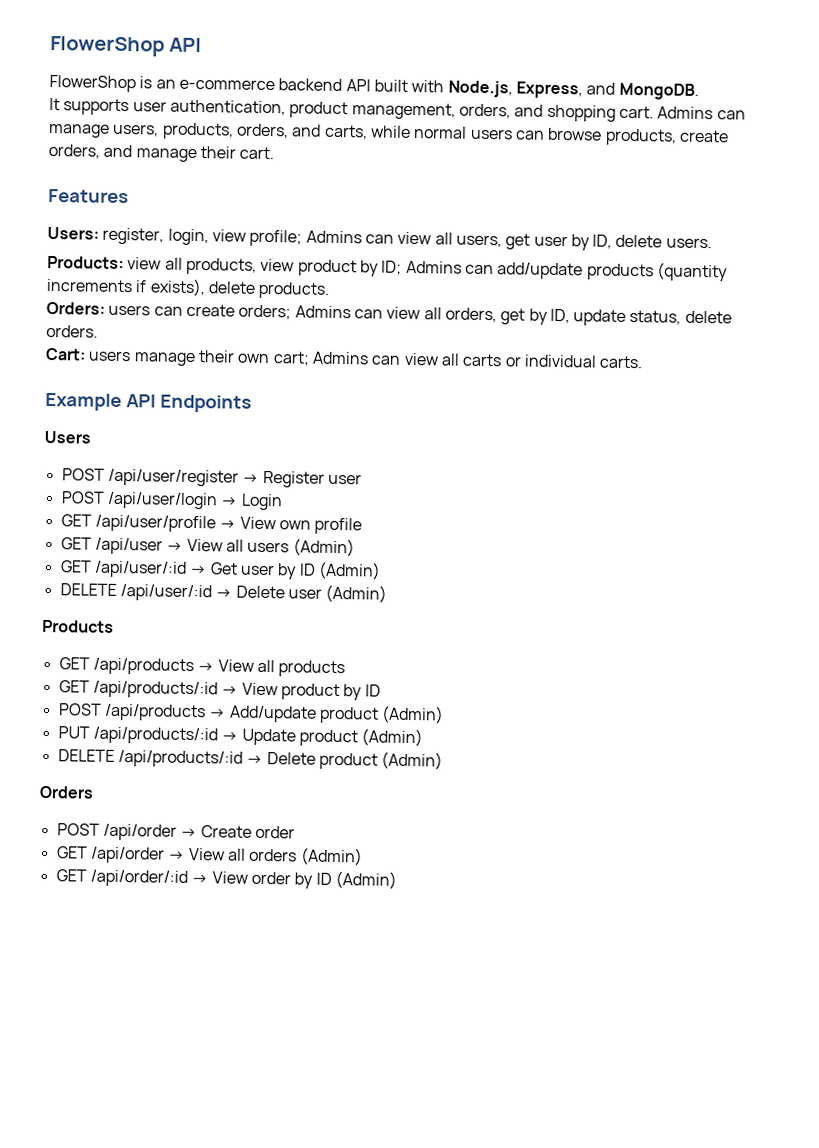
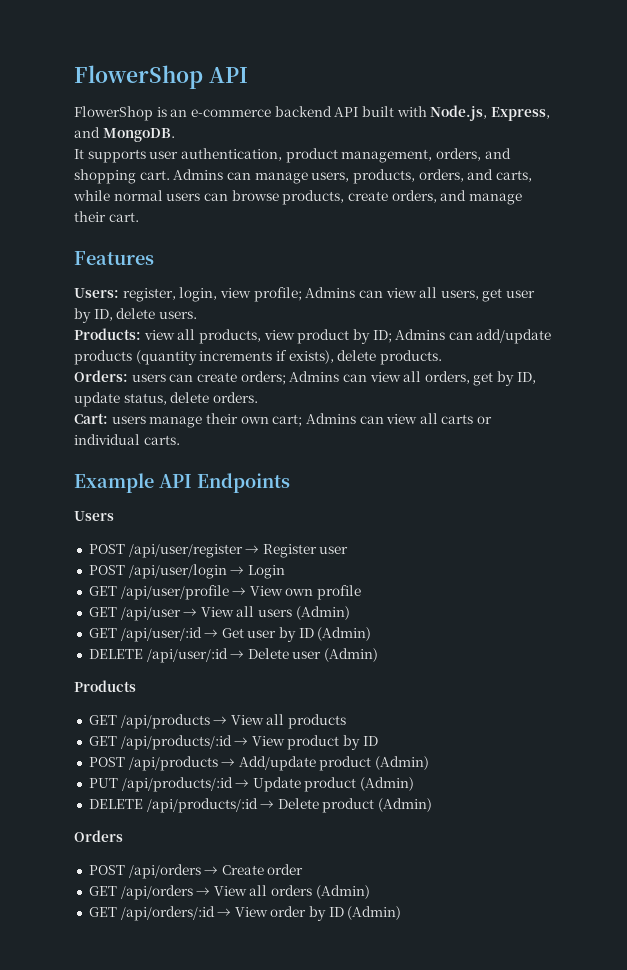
- POST /api/order → Create order
+ POST /api/orders → Create order
- GET /api/order → View all orders (Admin)
+ GET /api/orders → View all orders (Admin)
- GET /api/order/:id → View order by ID (Admin)
+ GET /api/orders/:id → View order by ID (Admin)

